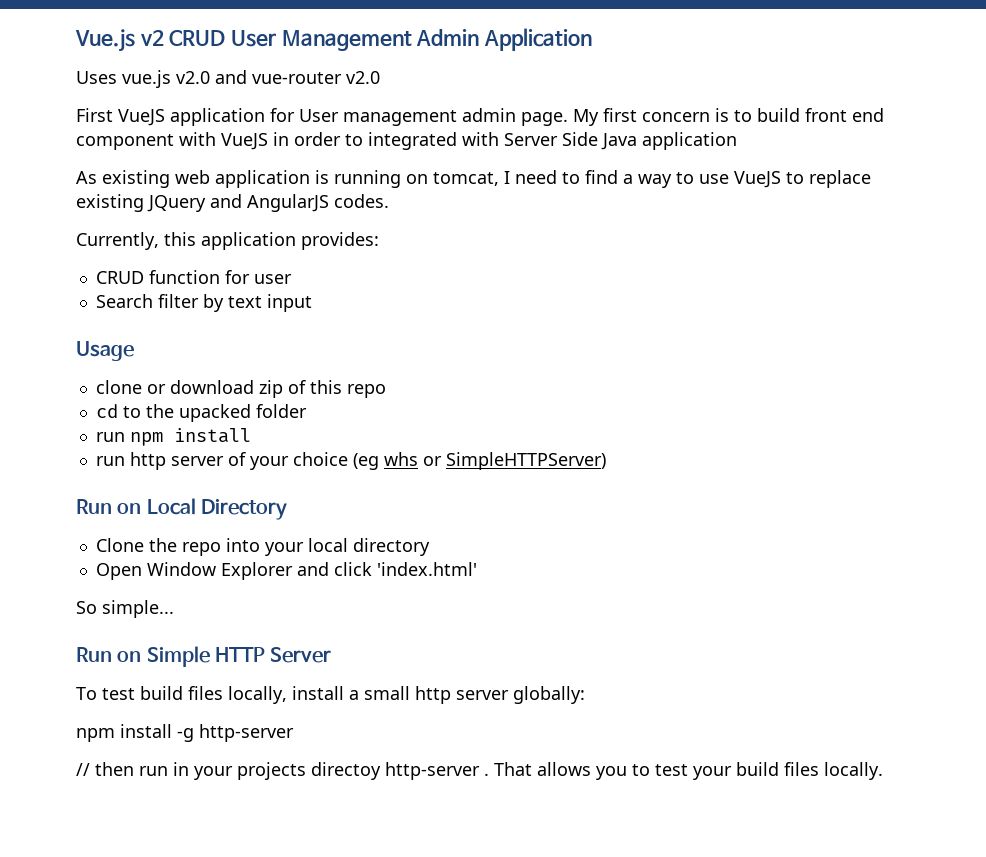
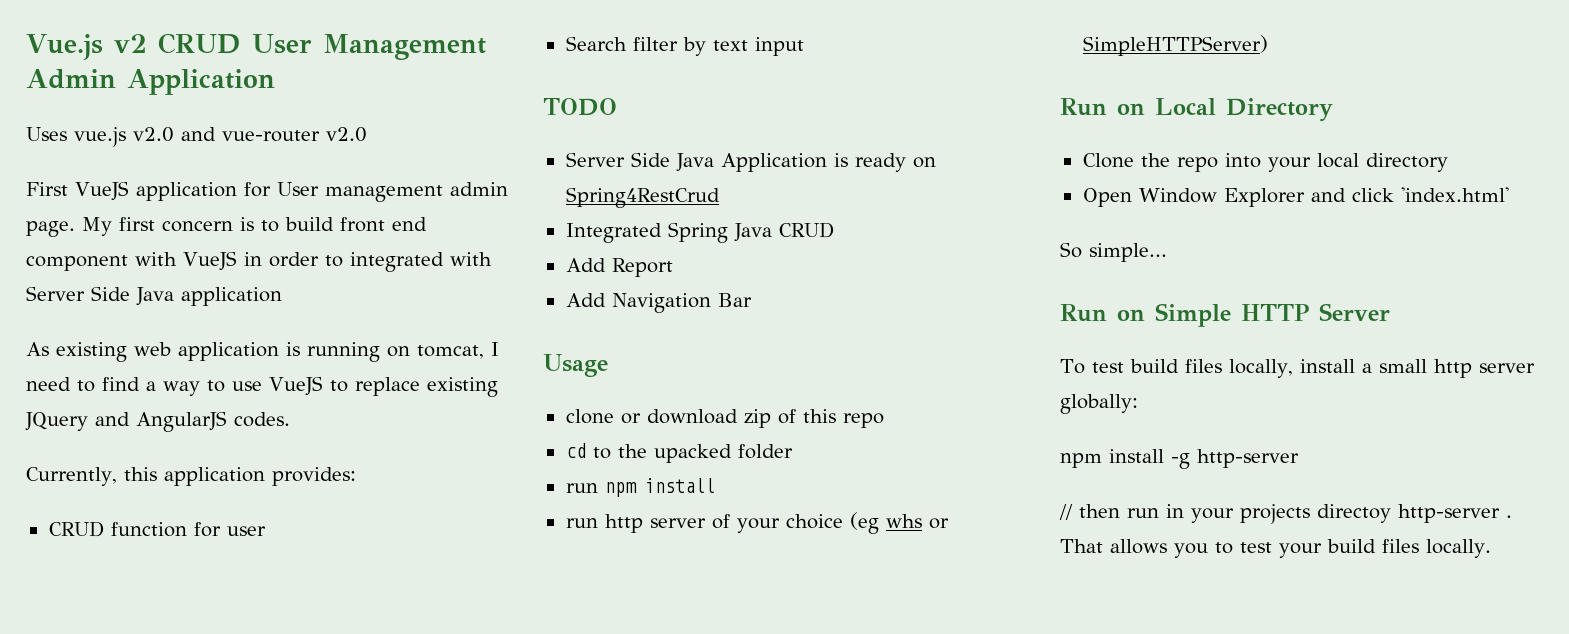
+ TODO
+ Server Side Java Application is ready on Spring4RestCrud
+ Integrated Spring Java CRUD
+ Add Report
+ Add Navigation Bar

